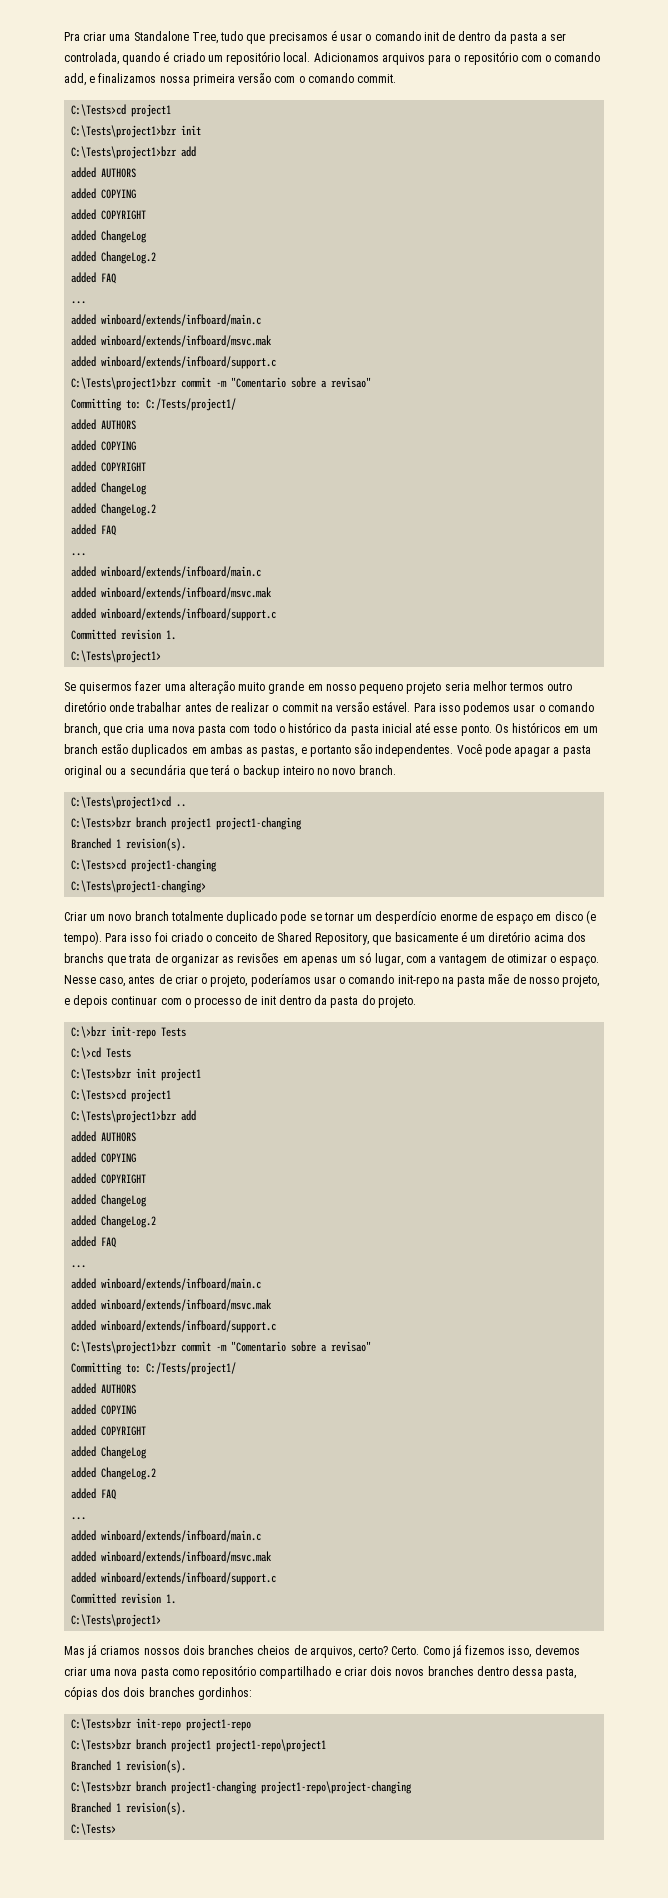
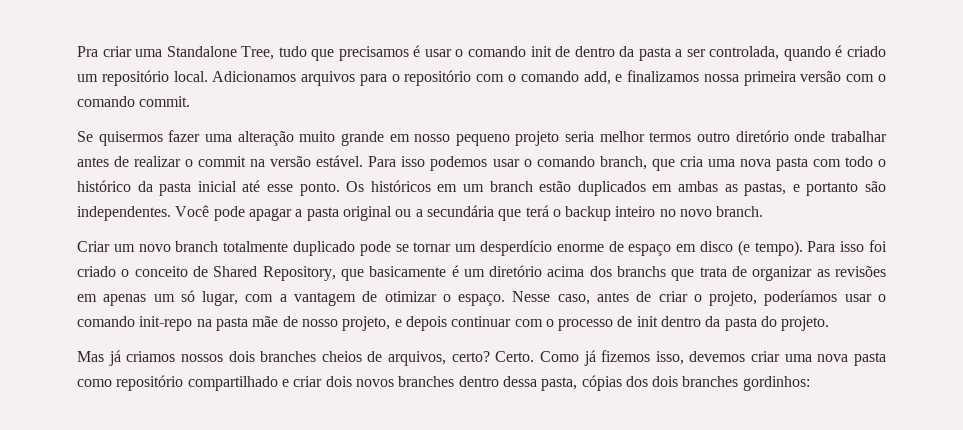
  Adicionamos arquivos para o repositório com o comando add, e finalizamos nossa primeira versão com o comando commit.
- C:\Tests>cd project1
- C:\Tests\project1>bzr init
- C:\Tests\project1>bzr add
- added AUTHORS
- added COPYING
- added COPYRIGHT
- added ChangeLog
- added ChangeLog.2
- added FAQ
- ...
- added winboard/extends/infboard/main.c
- added winboard/extends/infboard/msvc.mak
- added winboard/extends/infboard/support.c
- C:\Tests\project1>bzr commit -m "Comentario sobre a revisao"
- Committing to: C:/Tests/project1/
- added AUTHORS
- added COPYING
- added COPYRIGHT
- added ChangeLog
- added ChangeLog.2
- added FAQ
- ...
- added winboard/extends/infboard/main.c
- added winboard/extends/infboard/msvc.mak
- added winboard/extends/infboard/support.c
- Committed revision 1.
- C:\Tests\project1>
- C:\Tests\project1>cd ..
- C:\Tests>bzr branch project1 project1-changing
- Branched 1 revision(s).
- C:\Tests>cd project1-changing
- C:\Tests\project1-changing>
- C:\>bzr init-repo Tests
- C:\>cd Tests
- C:\Tests>bzr init project1
- C:\Tests>cd project1
- C:\Tests\project1>bzr add
- added AUTHORS
- added COPYING
- added COPYRIGHT
- added ChangeLog
- added ChangeLog.2
- added FAQ
- ...
- added winboard/extends/infboard/main.c
- added winboard/extends/infboard/msvc.mak
- added winboard/extends/infboard/support.c
- C:\Tests\project1>bzr commit -m "Comentario sobre a revisao"
- Committing to: C:/Tests/project1/
- added AUTHORS
- added COPYING
- added COPYRIGHT
- added ChangeLog
- added ChangeLog.2
- added FAQ
- ...
- added winboard/extends/infboard/main.c
- added winboard/extends/infboard/msvc.mak
- added winboard/extends/infboard/support.c
- Committed revision 1.
- C:\Tests\project1>
- C:\Tests>bzr init-repo project1-repo
- C:\Tests>bzr branch project1 project1-repo\project1
- Branched 1 revision(s).
- C:\Tests>bzr branch project1-changing project1-repo\project-changing
- Branched 1 revision(s).
- C:\Tests>

